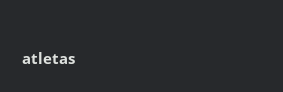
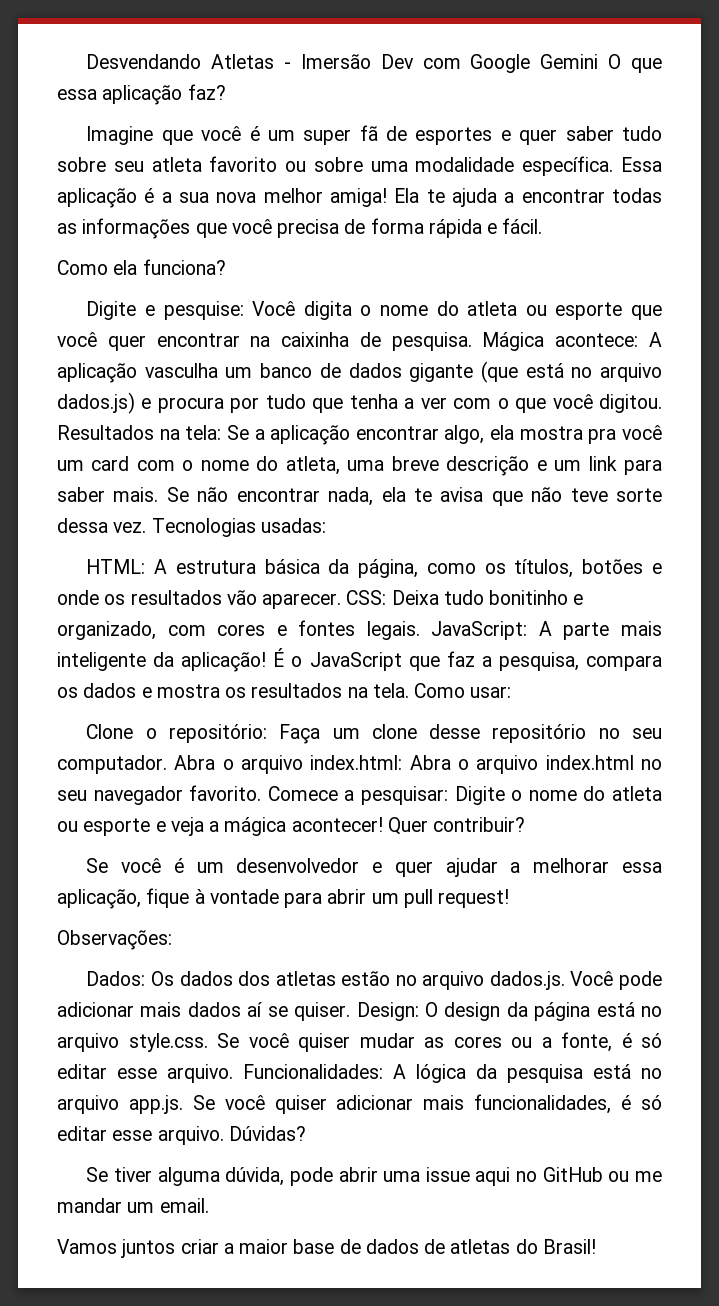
- atletas
+ Desvendando Atletas - Imersão Dev com Google Gemini O que essa aplicação faz?
+ Imagine que você é um super fã de esportes e quer saber tudo sobre seu atleta favorito ou sobre uma modalidade específica. Essa aplicação é a sua nova melhor amiga! Ela te ajuda a encontrar todas as informações que você precisa de forma rápida e fácil.
+ Como ela funciona?
+ Digite e pesquise: Você digita o nome do atleta ou esporte que você quer encontrar na caixinha de pesquisa. Mágica acontece: A aplicação vasculha um banco de dados gigante (que está no arquivo dados.js) e procura por tudo que tenha a ver com o que você digitou. Resultados na tela: Se a aplicação encontrar algo, ela mostra pra você um card com o nome do atleta, uma breve descrição e um link para saber mais. Se não encontrar nada, ela te avisa que não teve sorte dessa vez. Tecnologias usadas:
+ HTML: A estrutura básica da página, como os títulos, botões e onde os resultados vão aparecer. CSS: Deixa tudo bonitinho e organizado, com cores e fontes legais. JavaScript: A parte mais inteligente da aplicação! É o JavaScript que faz a pesquisa, compara os dados e mostra os resultados na tela. Como usar:
+ Clone o repositório: Faça um clone desse repositório no seu computador. Abra o arquivo index.html: Abra o arquivo index.html no seu navegador favorito. Comece a pesquisar: Digite o nome do atleta ou esporte e veja a mágica acontecer! Quer contribuir?
+ Se você é um desenvolvedor e quer ajudar a melhorar essa aplicação, fique à vontade para abrir um pull request!
+ Observações:
+ Dados: Os dados dos atletas estão no arquivo dados.js. Você pode adicionar mais dados aí se quiser. Design: O design da página está no arquivo style.css. Se você quiser mudar as cores ou a fonte, é só editar esse arquivo. Funcionalidades: A lógica da pesquisa está no arquivo app.js. Se você quiser adicionar mais funcionalidades, é só editar esse arquivo. Dúvidas?
+ Se tiver alguma dúvida, pode abrir uma issue aqui no GitHub ou me mandar um email.
+ Vamos juntos criar a maior base de dados de atletas do Brasil!

